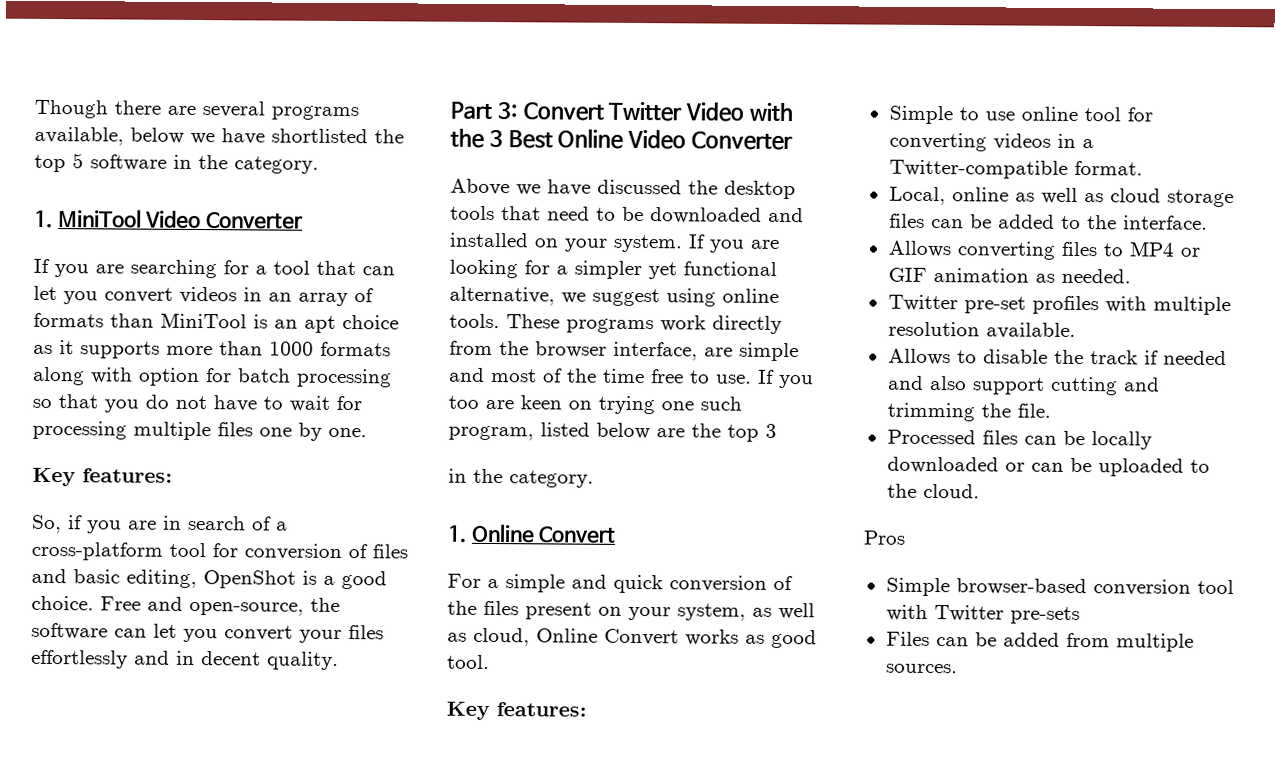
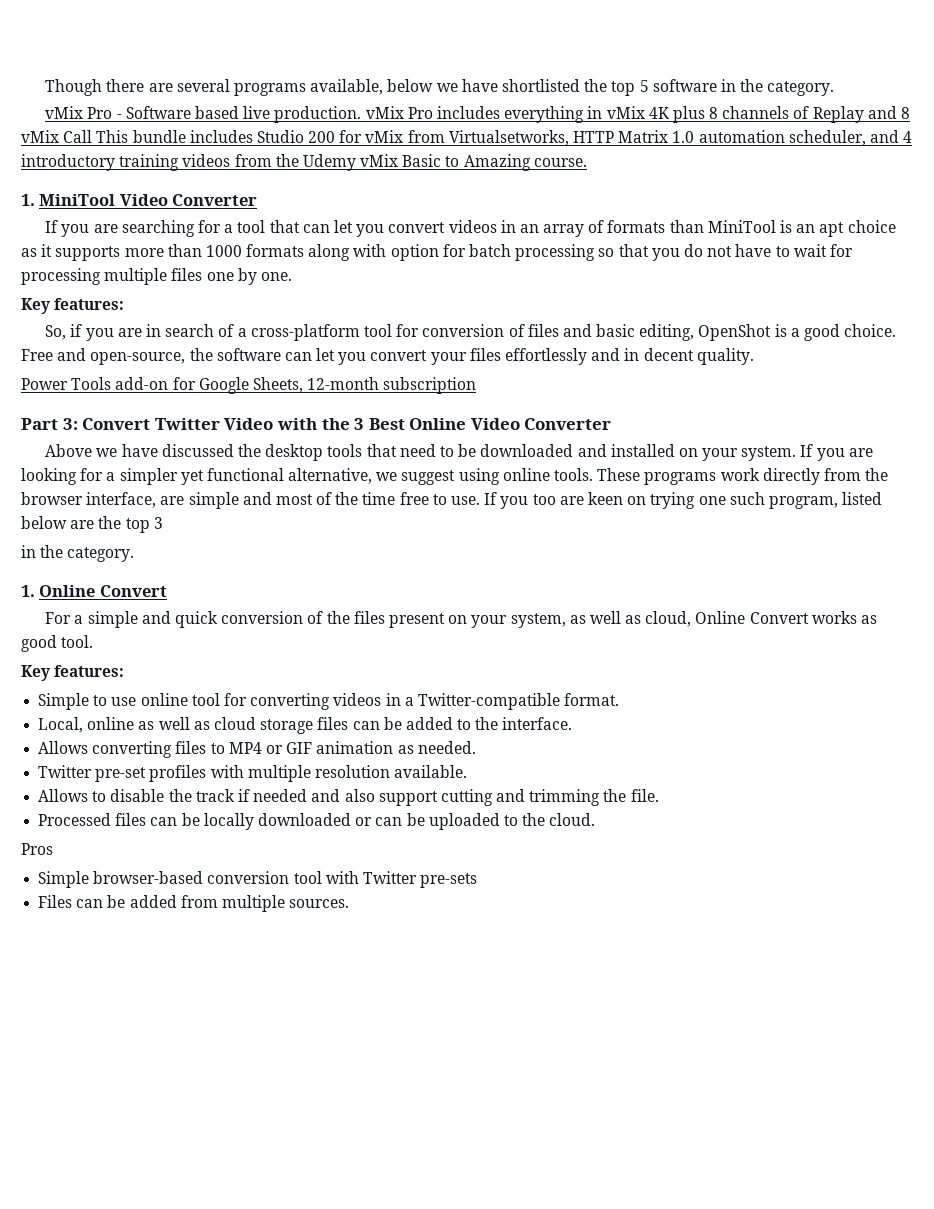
+ vMix Pro - Software based live production. vMix Pro includes everything in vMix 4K plus 8 channels of Replay and 8 vMix Call This bundle includes Studio 200 for vMix from Virtualsetworks, HTTP Matrix 1.0 automation scheduler, and 4 introductory training videos from the Udemy vMix Basic to Amazing course.
+ Power Tools add-on for Google Sheets, 12-month subscription

